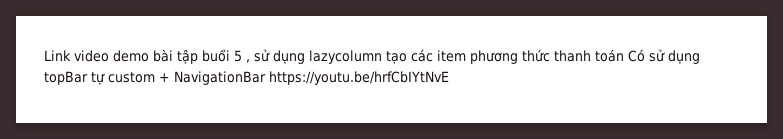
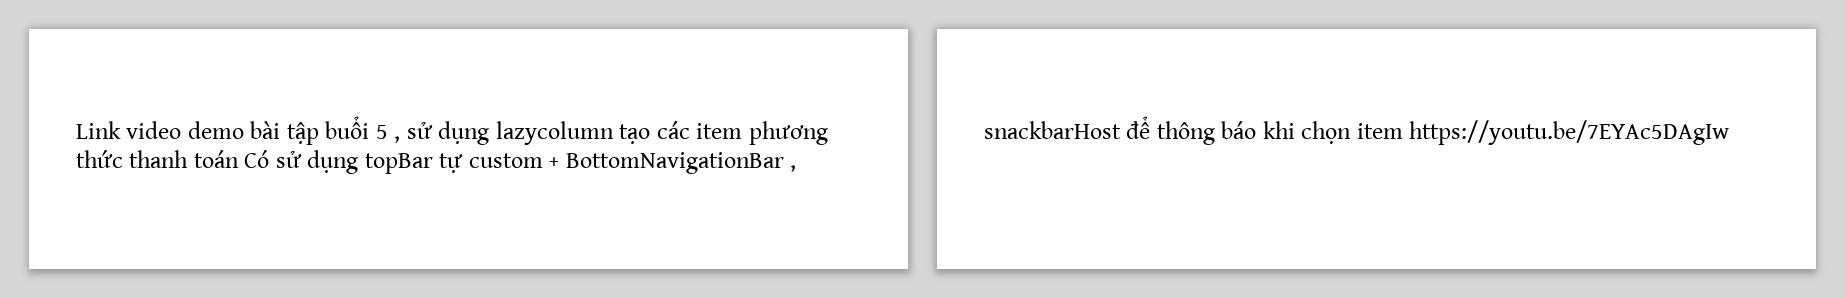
- Link video demo bài tập buổi 5 , sử dụng lazycolumn tạo các item phương thức thanh toán Có sử dụng topBar tự custom + NavigationBar https://youtu.be/hrfCbIYtNvE
+ Link video demo bài tập buổi 5 , sử dụng lazycolumn tạo các item phương thức thanh toán Có sử dụng topBar tự custom + BottomNavigationBar , snackbarHost để thông báo khi chọn item https://youtu.be/7EYAc5DAgIw

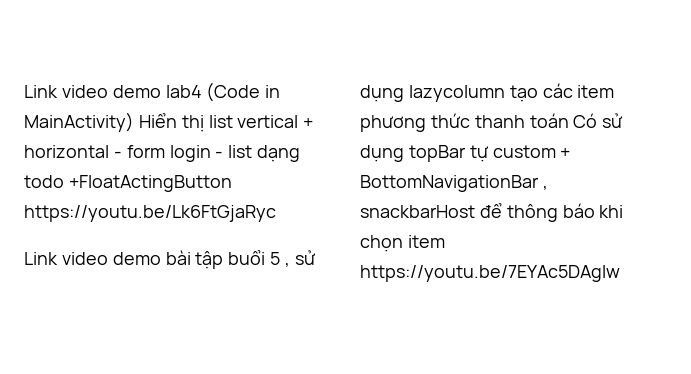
+ Link video demo lab4 (Code in MainActivity) Hiển thị list vertical + horizontal - form login - list dạng todo +FloatActingButton https://youtu.be/Lk6FtGjaRyc

